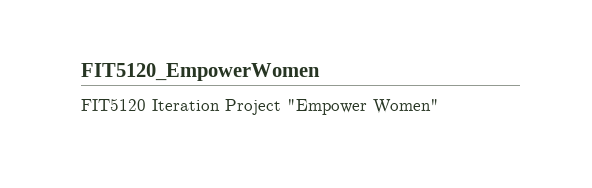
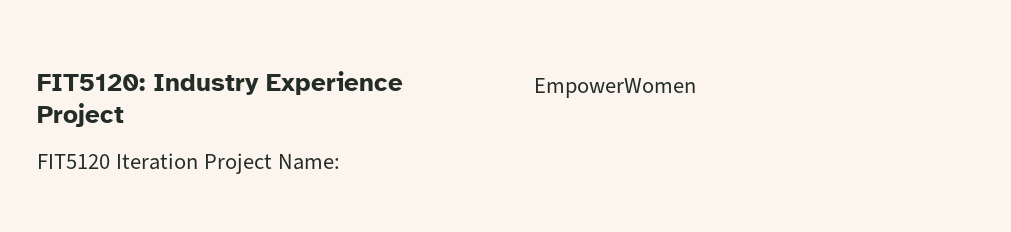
- FIT5120_EmpowerWomen
+ FIT5120: Industry Experience Project
- FIT5120 Iteration Project "Empower Women"
+ FIT5120 Iteration Project Name: EmpowerWomen

